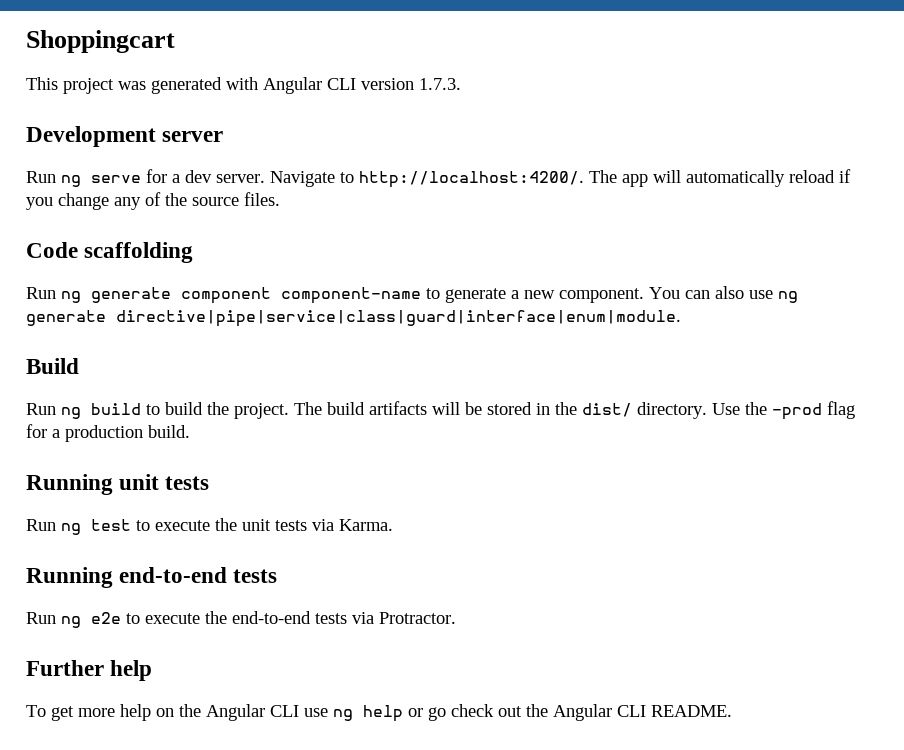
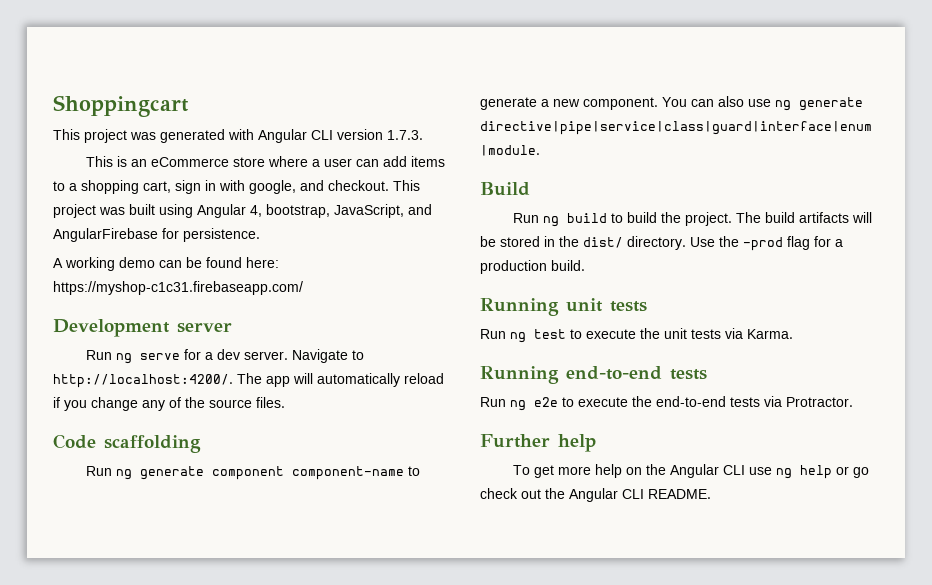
+ This is an eCommerce store where a user can add items to a shopping cart, sign in with google, and checkout. This project was built using Angular 4, bootstrap, JavaScript, and AngularFirebase for persistence.
+ A working demo can be found here: https://myshop-c1c31.firebaseapp.com/

